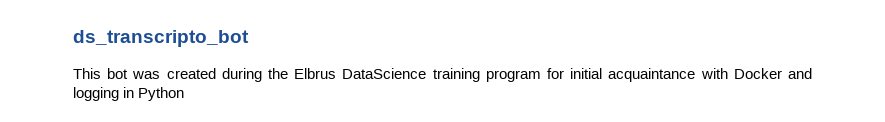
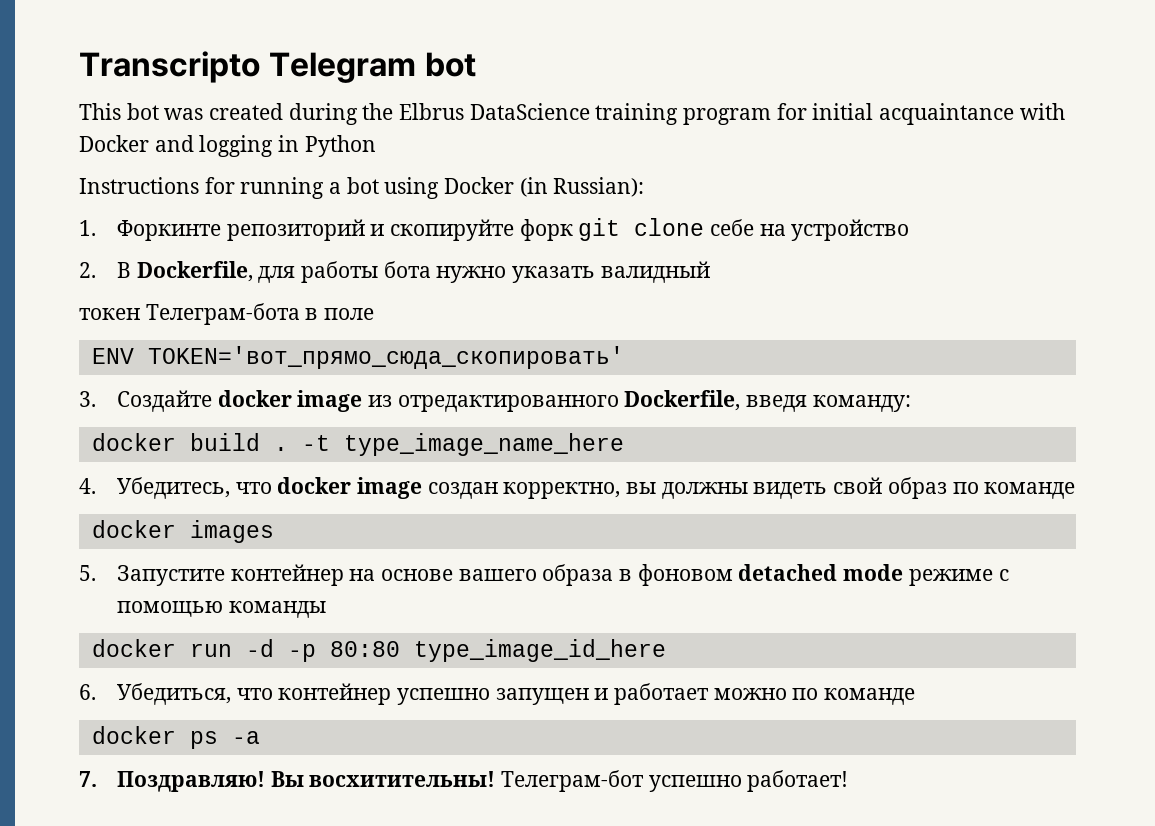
- ds_transcripto_bot
+ Transcripto Telegram bot
+ Instructions for running a bot using Docker (in Russian):
+ 1. Форкинте репозиторий и скопируйте форк git clone себе на устройство
+ 2. В Dockerfile, для работы бота нужно указать валидный
+ токен Телеграм-бота в поле
+ ENV TOKEN='вот_прямо_сюда_скопировать'
+ 3. Создайте docker image из отредактированного Dockerfile, введя команду:
+ docker build . -t type_image_name_here
+ 4. Убедитесь, что docker image создан корректно, вы должны видеть свой образ по команде
+ docker images
+ 5. Запустите контейнер на основе вашего образа в фоновом detached mode режиме с помощью команды
+ docker run -d -p 80:80 type_image_id_here
+ 6. Убедиться, что контейнер успешно запущен и работает можно по команде
+ docker ps -a
+ 7. Поздравляю! Вы восхитительны! Телеграм-бот успешно работает!

